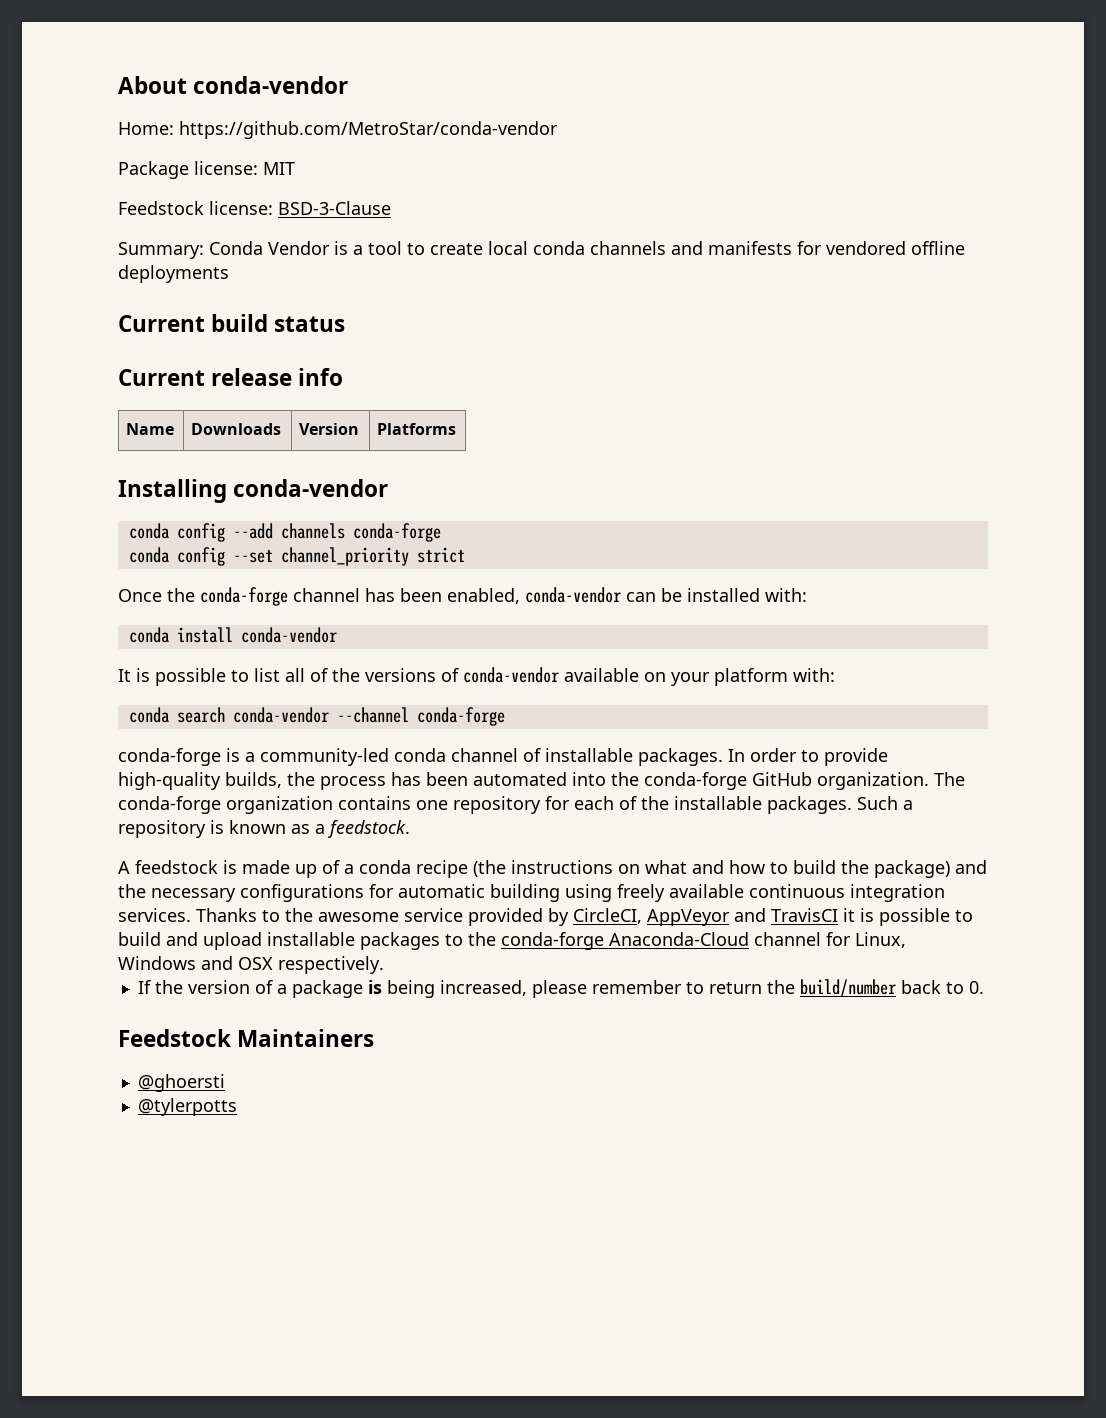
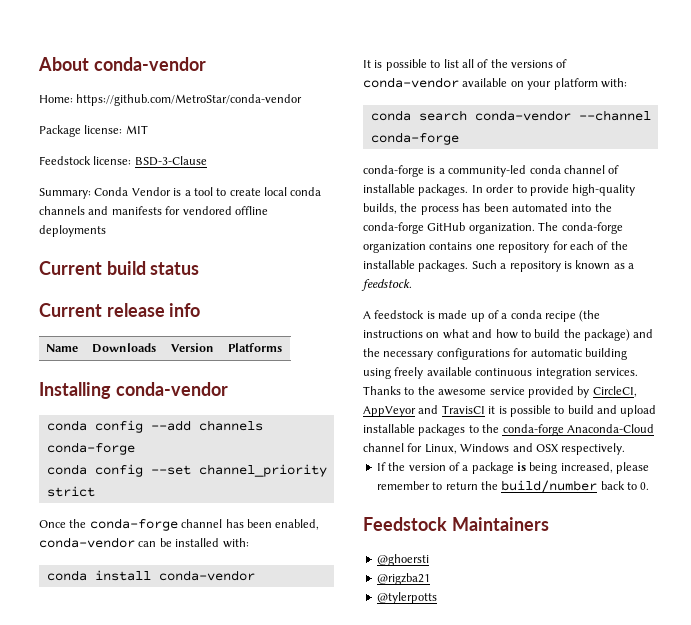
+ @rigzba21

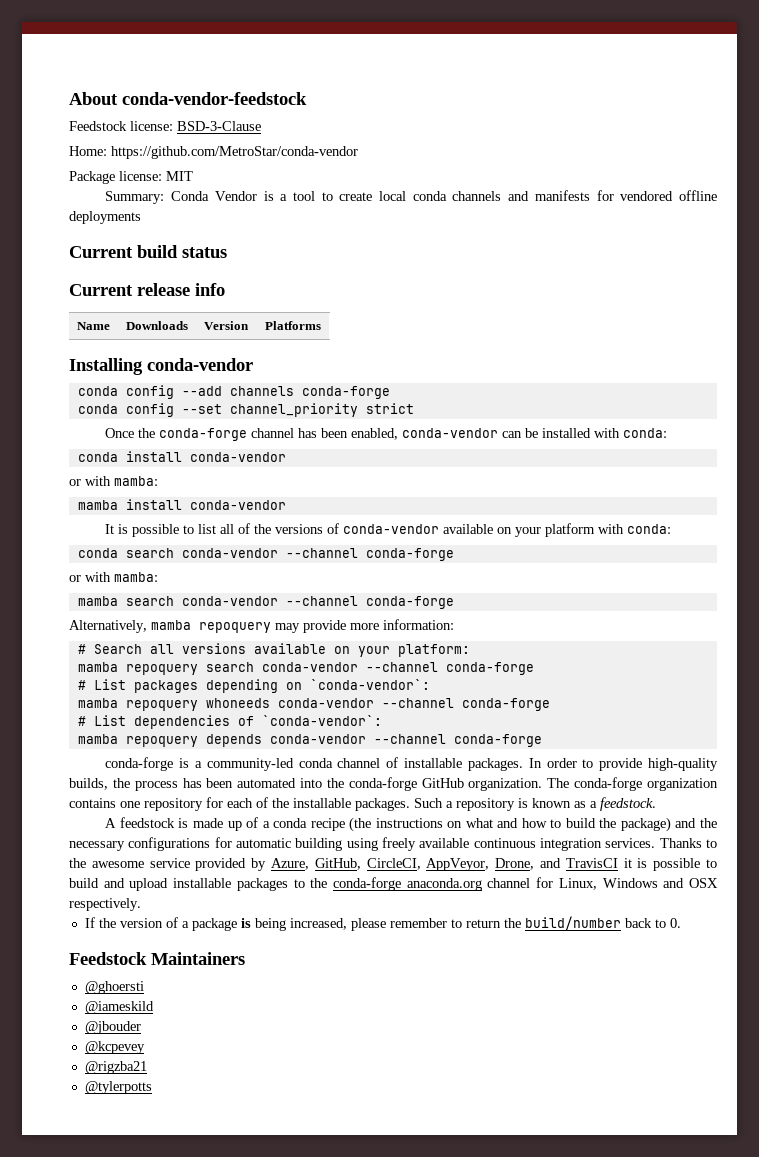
- About conda-vendor
+ About conda-vendor-feedstock
+ Feedstock license: BSD-3-Clause
- Feedstock license: BSD-3-Clause
- Once the conda-forge channel has been enabled, conda-vendor can be installed with:
+ Once the conda-forge channel has been enabled, conda-vendor can be installed with conda:
  conda install conda-vendor
+ or with mamba:
+ mamba install conda-vendor
- It is possible to list all of the versions of conda-vendor available on your platform with:
+ It is possible to list all of the versions of conda-vendor available on your platform with conda:
  conda search conda-vendor --channel conda-forge
+ or with mamba:
+ mamba search conda-vendor --channel conda-forge
+ Alternatively, mamba repoquery may provide more information:
+ # Search all versions available on your platform:
+ mamba repoquery search conda-vendor --channel conda-forge
+ # List packages depending on `conda-vendor`:
+ mamba repoquery whoneeds conda-vendor --channel conda-forge
+ # List dependencies of `conda-vendor`:
+ mamba repoquery depends conda-vendor --channel conda-forge
- Thanks to the awesome service provided by CircleCI, AppVeyor and TravisCI it is possible to build and upload installable packages to the conda-forge Anaconda-Cloud channel for Linux, Windows and OSX respectively.
+ Thanks to the awesome service provided by Azure, GitHub, CircleCI, AppVeyor, Drone, and TravisCI it is possible to build and upload installable packages to the conda-forge anaconda.org channel for Linux, Windows and OSX respectively.
+ @iameskild
+ @jbouder
+ @kcpevey

